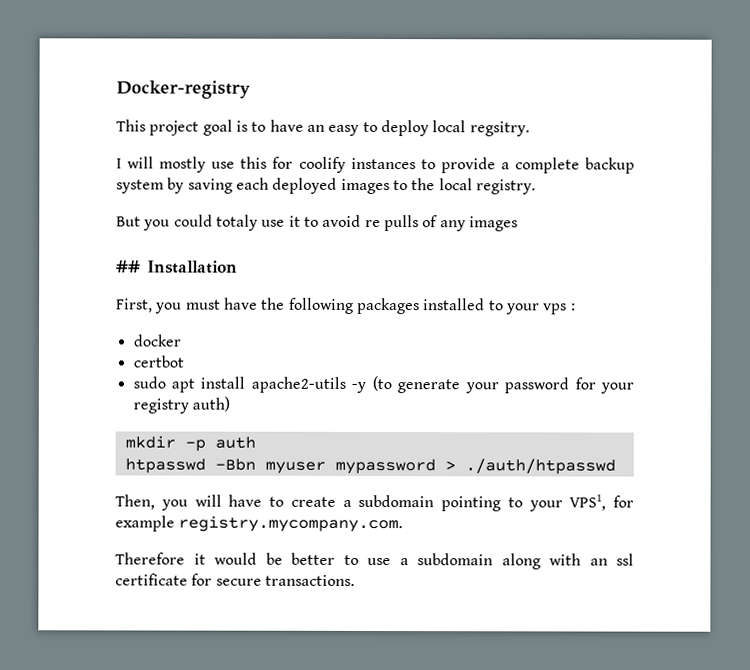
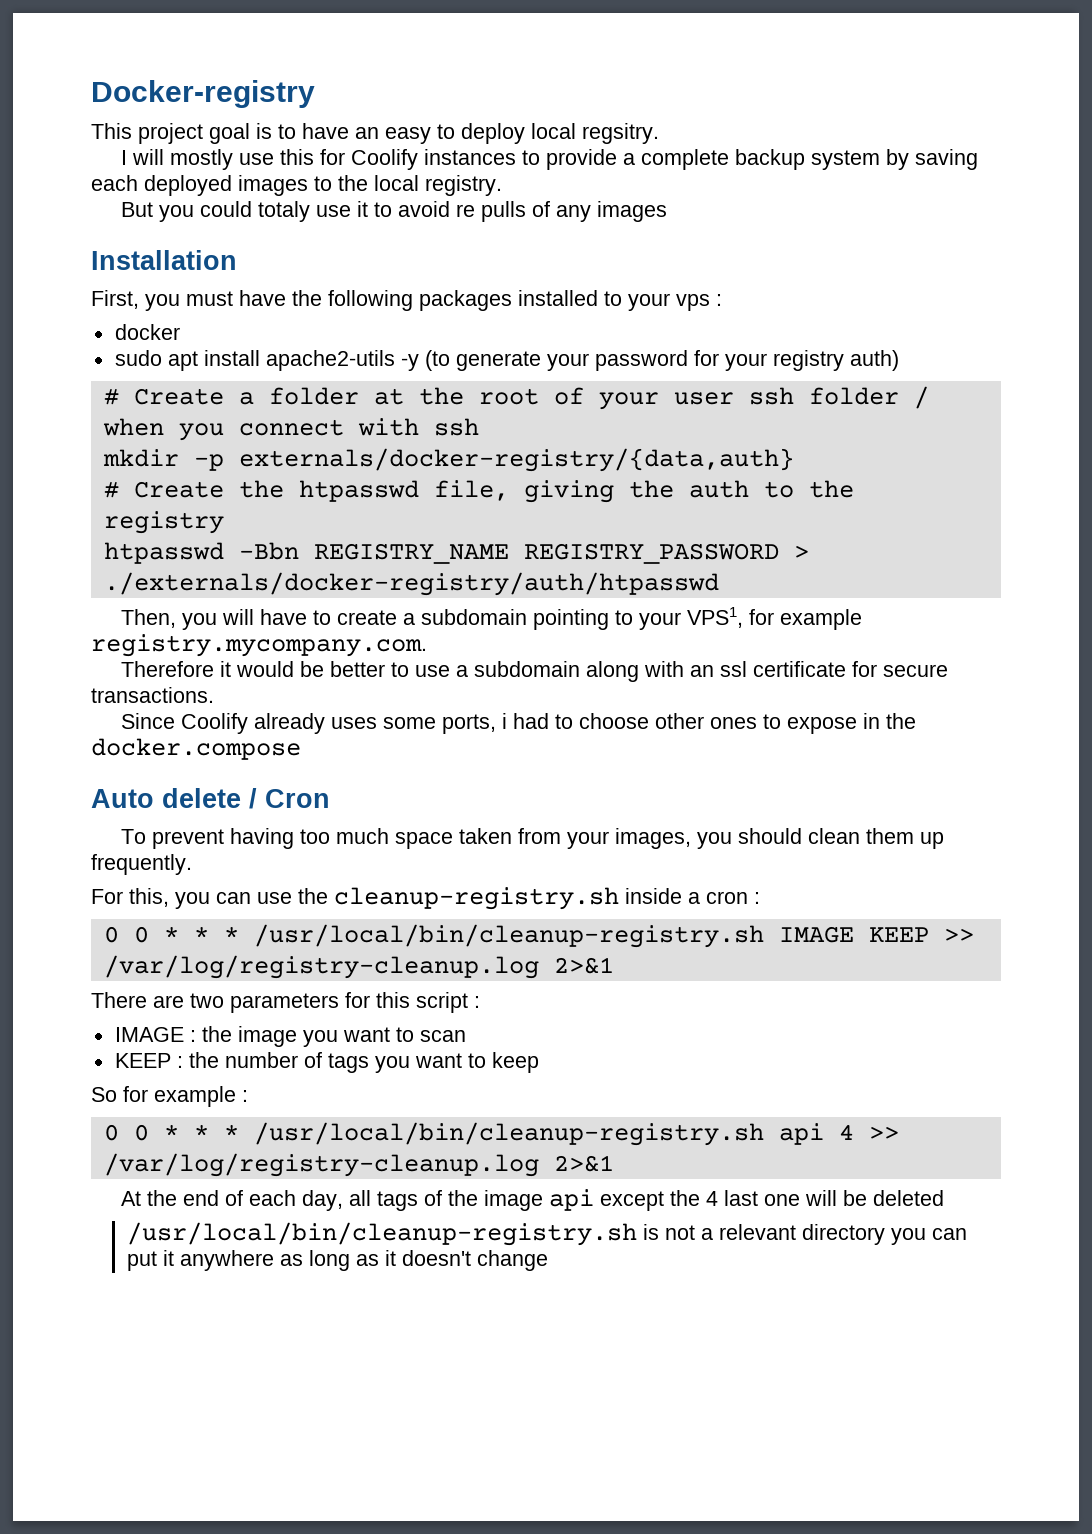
- I will mostly use this for coolify instances to provide a complete backup system by saving each deployed images to the local registry.
+ I will mostly use this for Coolify instances to provide a complete backup system by saving each deployed images to the local registry.
- ## Installation
+ Installation
- certbot
- mkdir -p auth
- htpasswd -Bbn myuser mypassword > ./auth/htpasswd
+ # Create a folder at the root of your user ssh folder / when you connect with ssh
+ mkdir -p externals/docker-registry/{data,auth}
+ # Create the htpasswd file, giving the auth to the registry
+ htpasswd -Bbn REGISTRY_NAME REGISTRY_PASSWORD > ./externals/docker-registry/auth/htpasswd
+ Since Coolify already uses some ports, i had to choose other ones to expose in the docker.compose
+ Auto delete / Cron
+ To prevent having too much space taken from your images, you should clean them up frequently.
+ For this, you can use the cleanup-registry.sh inside a cron :
+ 0 0 * * * /usr/local/bin/cleanup-registry.sh IMAGE KEEP >> /var/log/registry-cleanup.log 2>&1
+ There are two parameters for this script :
+ IMAGE : the image you want to scan
+ KEEP : the number of tags you want to keep
+ So for example :
+ 0 0 * * * /usr/local/bin/cleanup-registry.sh api 4 >> /var/log/registry-cleanup.log 2>&1
+ At the end of each day, all tags of the image api except the 4 last one will be deleted
+ /usr/local/bin/cleanup-registry.sh is not a relevant directory you can put it anywhere as long as it doesn't change

